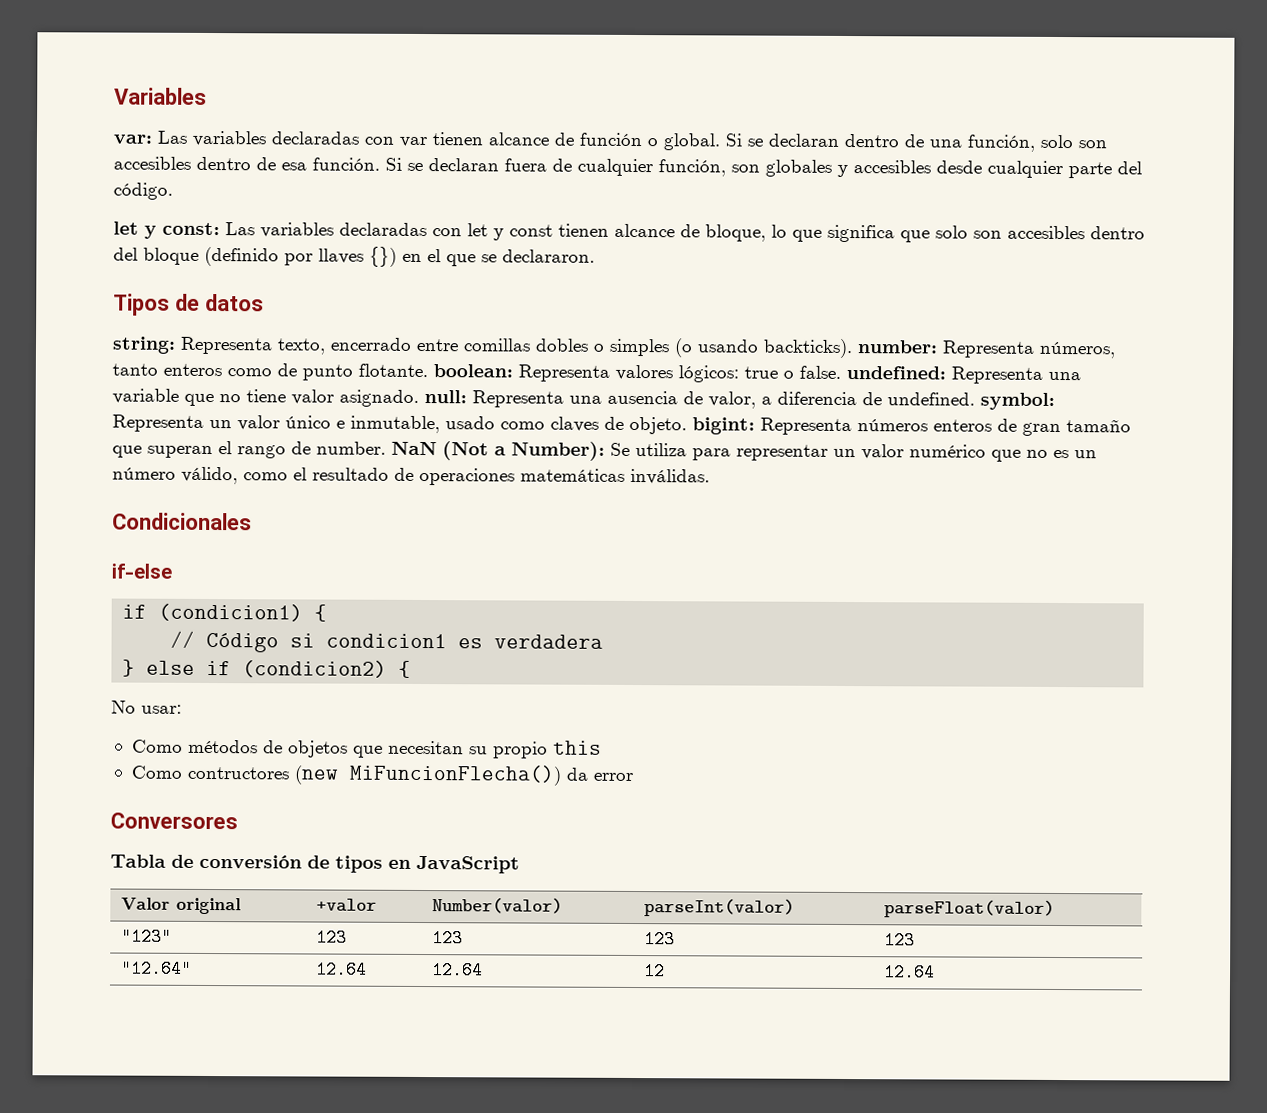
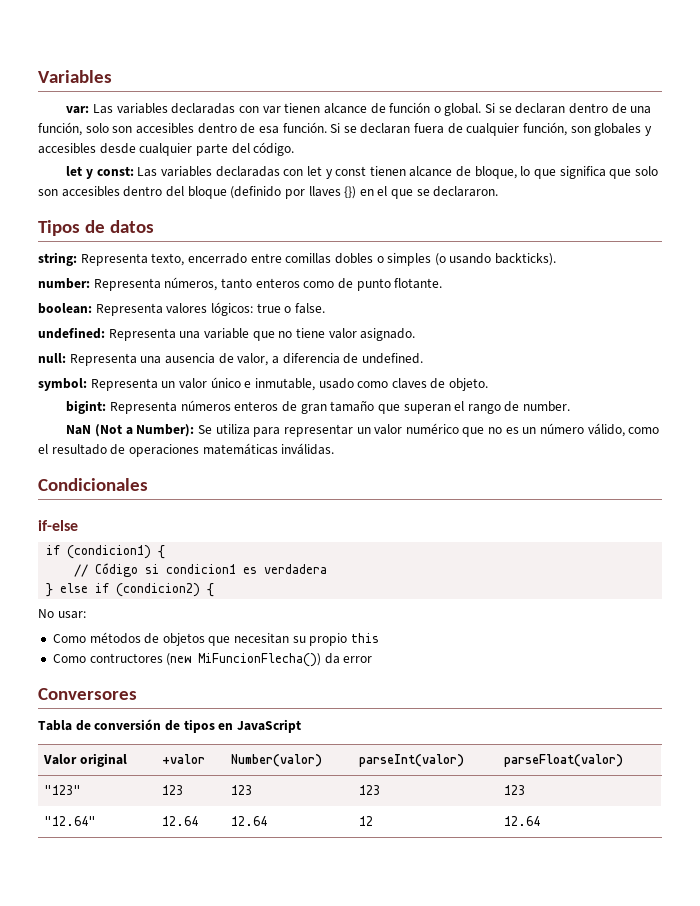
- Representa texto, encerrado entre comillas dobles o simples (o usando backticks). number:
+ Representa texto, encerrado entre comillas dobles o simples (o usando backticks).
+ number:
- Representa números, tanto enteros como de punto flotante. boolean:
+ Representa números, tanto enteros como de punto flotante.
+ boolean:
- true o false. undefined:
+ true o false.
+ undefined:
- Representa una variable que no tiene valor asignado. null:
+ Representa una variable que no tiene valor asignado.
+ null:
- Representa una ausencia de valor, a diferencia de undefined. symbol:
+ Representa una ausencia de valor, a diferencia de undefined.
+ symbol:
- Representa un valor único e inmutable, usado como claves de objeto. bigint:
+ Representa un valor único e inmutable, usado como claves de objeto.
+ bigint:
- Representa números enteros de gran tamaño que superan el rango de number. NaN (Not a Number):
+ Representa números enteros de gran tamaño que superan el rango de number.
+ NaN (Not a Number):

